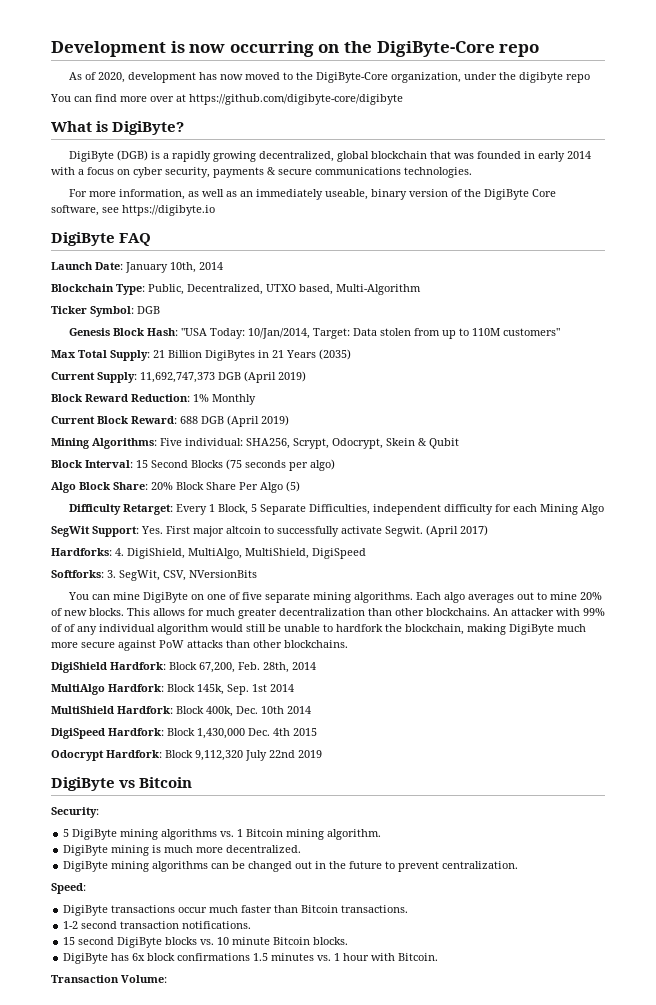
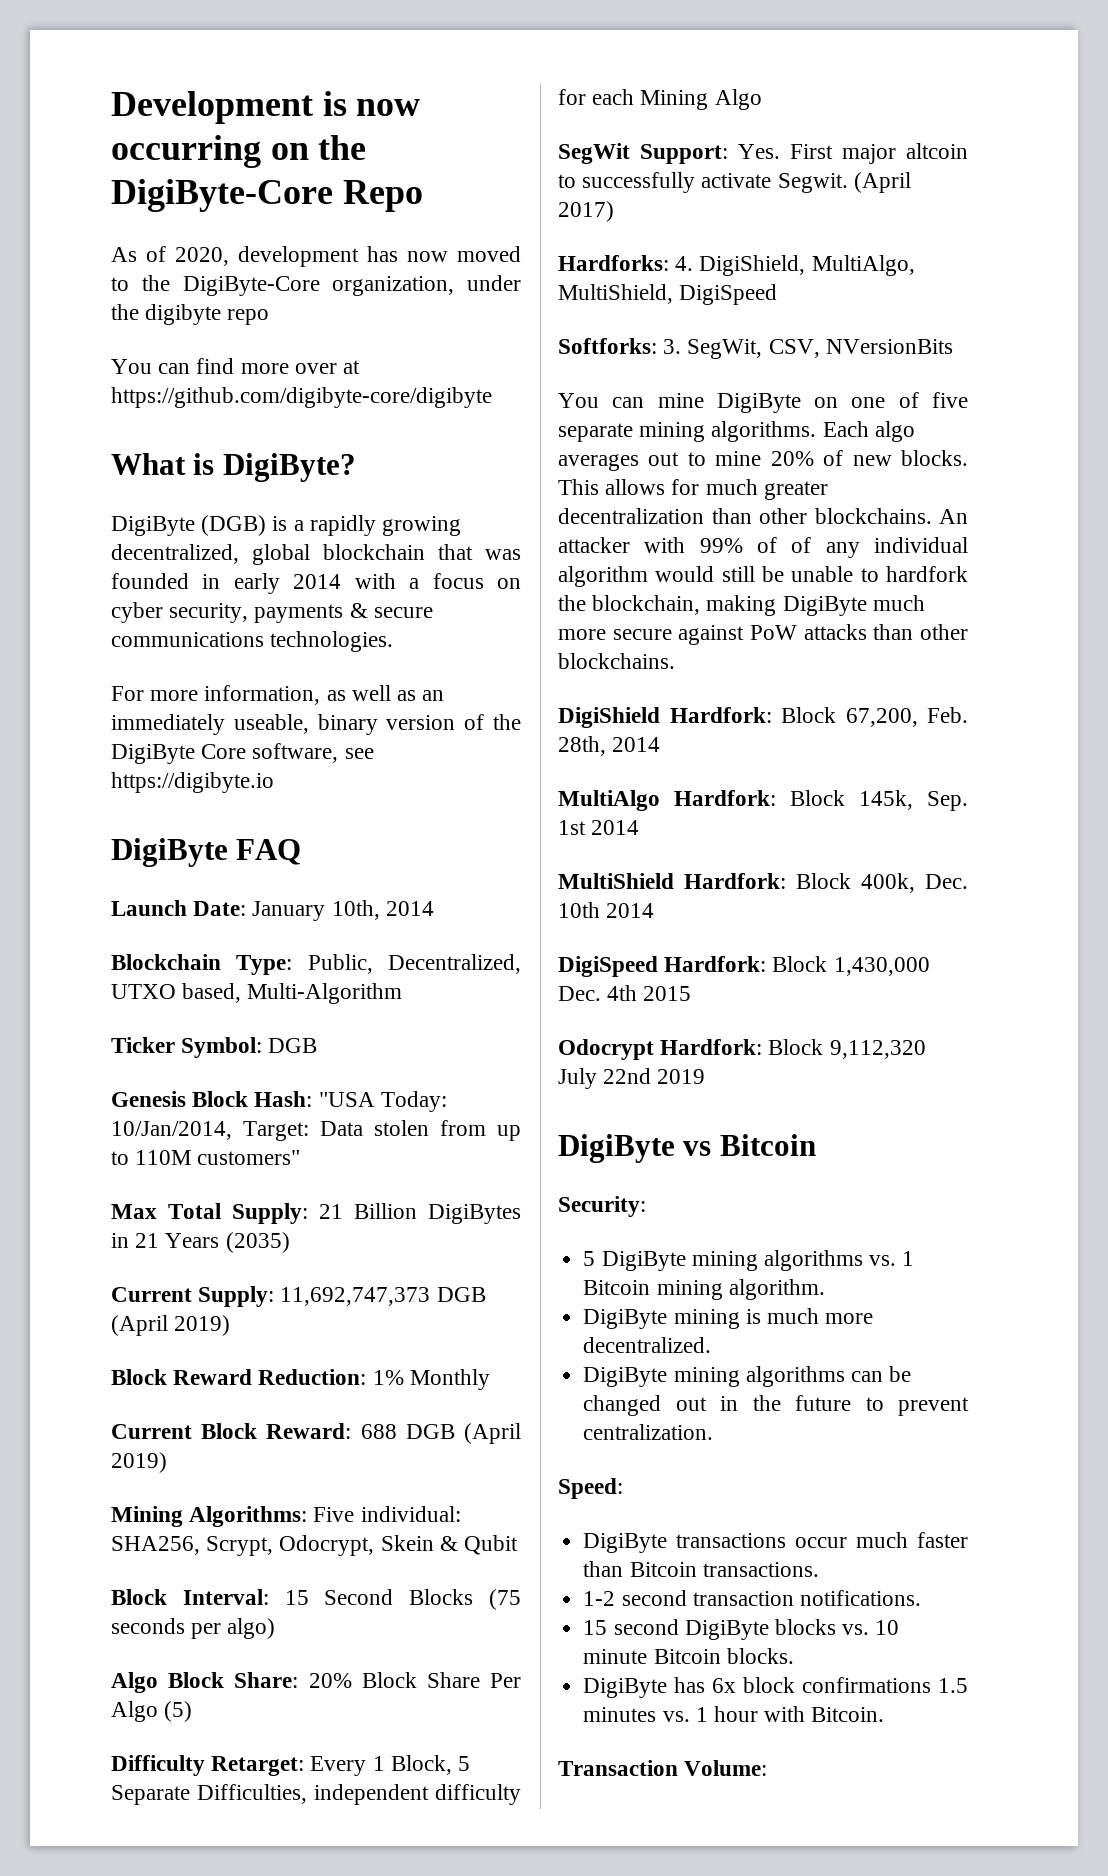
- Development is now occurring on the DigiByte-Core repo
+ Development is now occurring on the DigiByte-Core Repo

